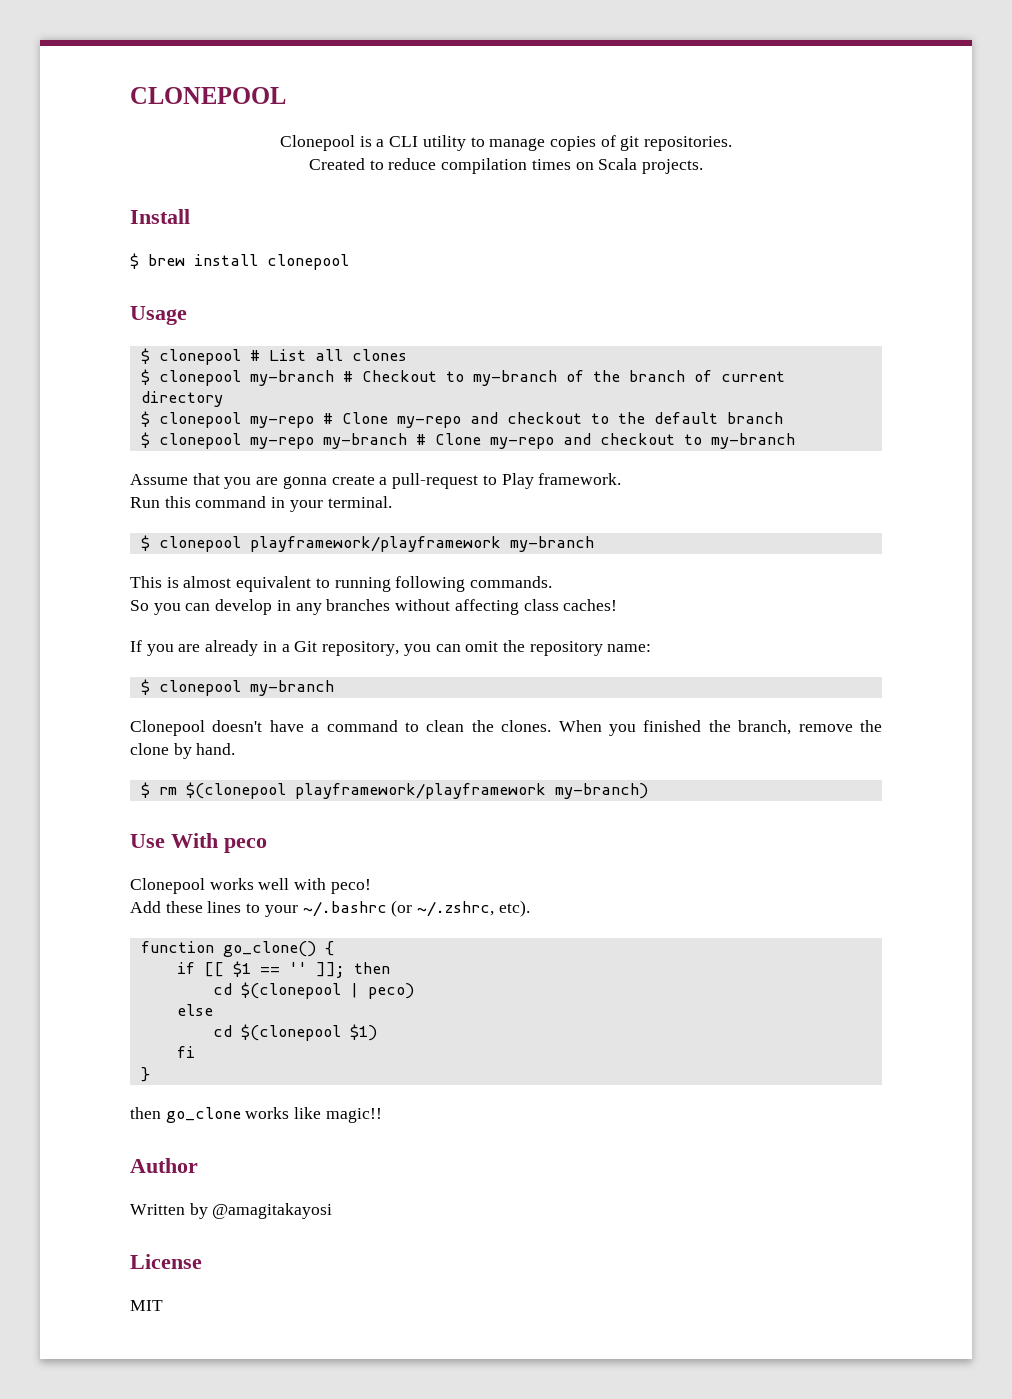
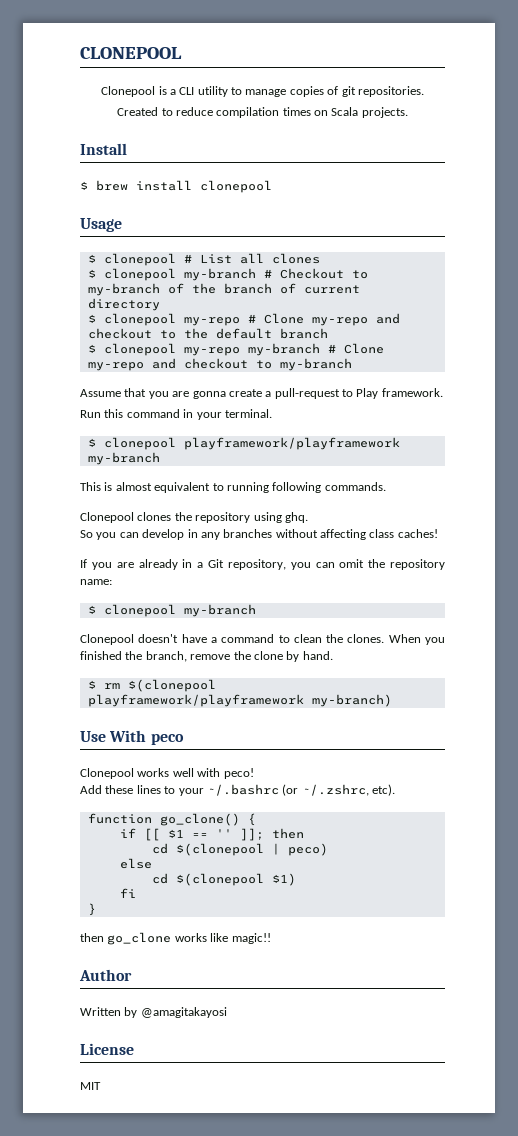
+ Clonepool clones the repository using ghq.

